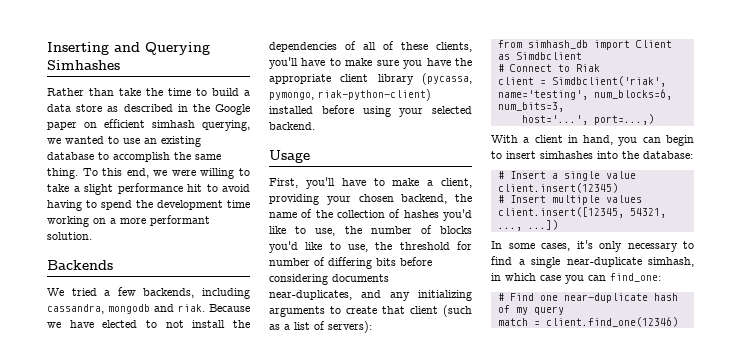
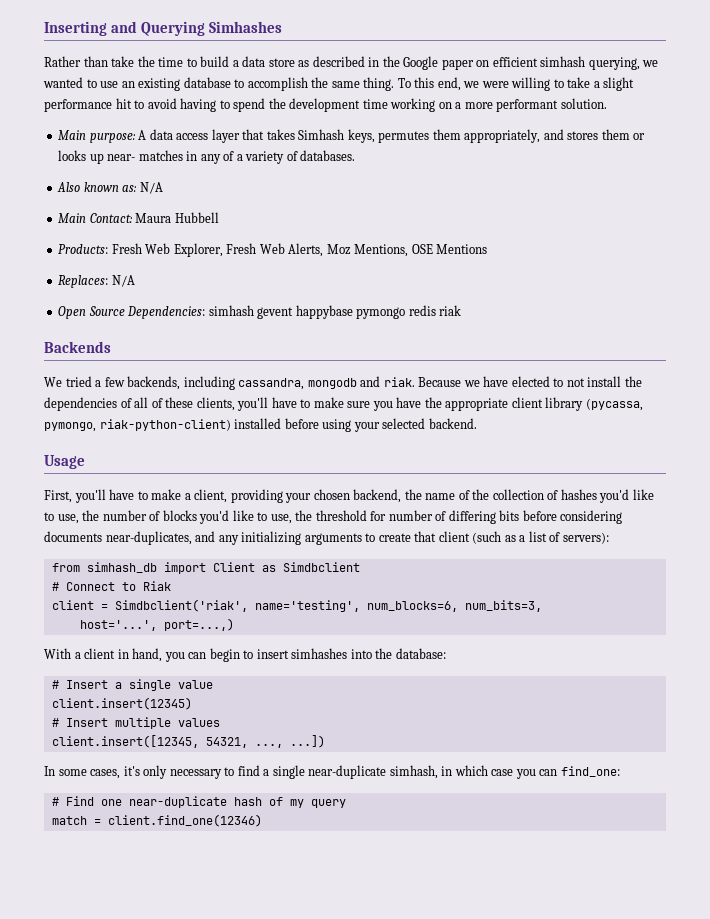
+ Main purpose: A data access layer that takes Simhash keys, permutes them appropriately, and stores them or looks up near- matches in any of a variety of databases.
+ Also known as: N/A
+ Main Contact: Maura Hubbell
+ Products: Fresh Web Explorer, Fresh Web Alerts, Moz Mentions, OSE Mentions
+ Replaces: N/A
+ Open Source Dependencies: simhash gevent happybase pymongo redis riak

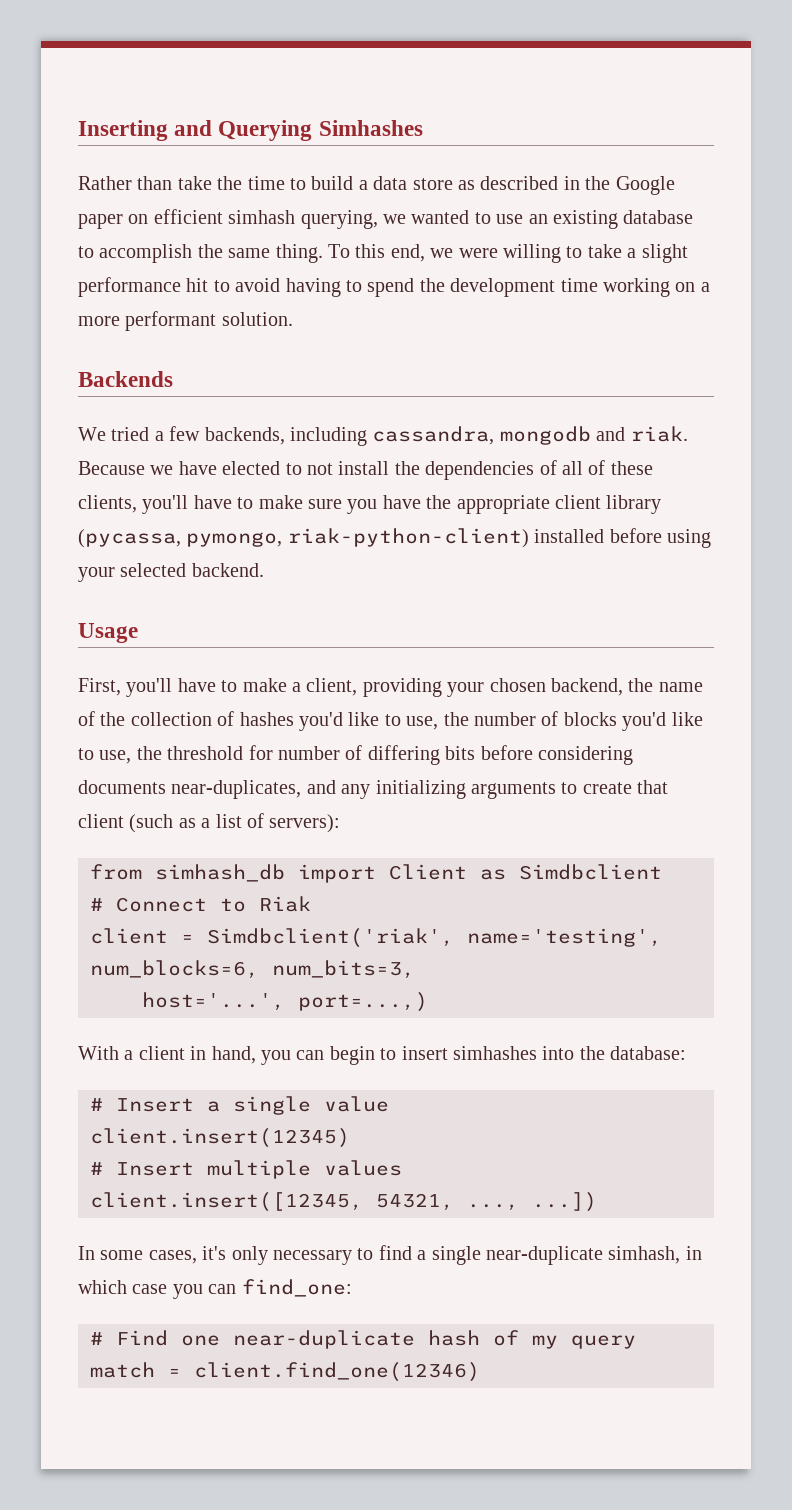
- Main purpose: A data access layer that takes Simhash keys, permutes them appropriately, and stores them or looks up near- matches in any of a variety of databases.
- Also known as: N/A
- Main Contact: Maura Hubbell
- Products: Fresh Web Explorer, Fresh Web Alerts, Moz Mentions, OSE Mentions
- Replaces: N/A
- Open Source Dependencies: simhash gevent happybase pymongo redis riak

